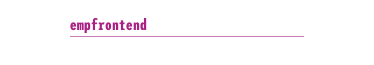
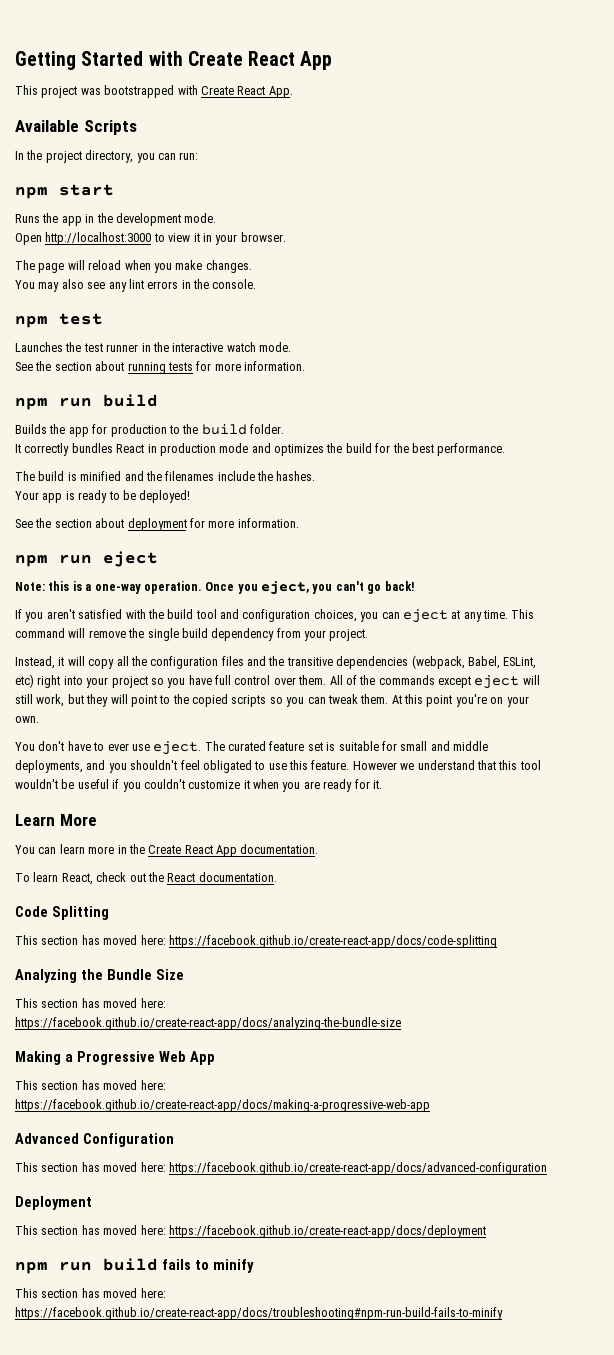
- empfrontend
+ Getting Started with Create React App
+ This project was bootstrapped with Create React App.
+ Available Scripts
+ In the project directory, you can run:
+ npm start
+ Runs the app in the development mode.
+ Open http://localhost:3000 to view it in your browser.
+ The page will reload when you make changes.
+ You may also see any lint errors in the console.
+ npm test
+ Launches the test runner in the interactive watch mode.
+ See the section about running tests for more information.
+ npm run build
+ Builds the app for production to the build folder.
+ It correctly bundles React in production mode and optimizes the build for the best performance.
+ The build is minified and the filenames include the hashes.
+ Your app is ready to be deployed!
+ See the section about deployment for more information.
+ npm run eject
+ Note: this is a one-way operation. Once you eject, you can't go back!
+ If you aren't satisfied with the build tool and configuration choices, you can eject at any time. This command will remove the single build dependency from your project.
+ Instead, it will copy all the configuration files and the transitive dependencies (webpack, Babel, ESLint, etc) right into your project so you have full control over them. All of the commands except eject will still work, but they will point to the copied scripts so you can tweak them. At this point you're on your own.
+ You don't have to ever use eject. The curated feature set is suitable for small and middle deployments, and you shouldn't feel obligated to use this feature. However we understand that this tool wouldn't be useful if you couldn't customize it when you are ready for it.
+ Learn More
+ You can learn more in the Create React App documentation.
+ To learn React, check out the React documentation.
+ Code Splitting
+ This section has moved here: https://facebook.github.io/create-react-app/docs/code-splitting
+ Analyzing the Bundle Size
+ This section has moved here: https://facebook.github.io/create-react-app/docs/analyzing-the-bundle-size
+ Making a Progressive Web App
+ This section has moved here: https://facebook.github.io/create-react-app/docs/making-a-progressive-web-app
+ Advanced Configuration
+ This section has moved here: https://facebook.github.io/create-react-app/docs/advanced-configuration
+ Deployment
+ This section has moved here: https://facebook.github.io/create-react-app/docs/deployment
+ npm run build fails to minify
+ This section has moved here: https://facebook.github.io/create-react-app/docs/troubleshooting#npm-run-build-fails-to-minify

